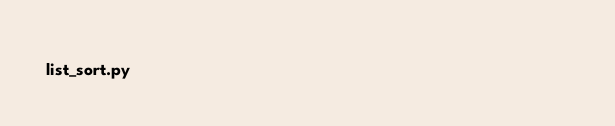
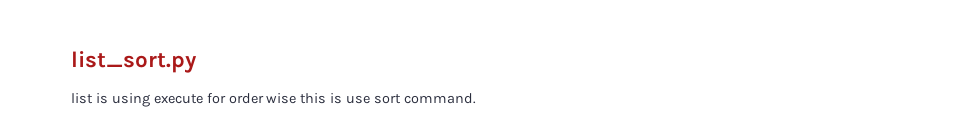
+ list is using execute for order wise this is use sort command.

